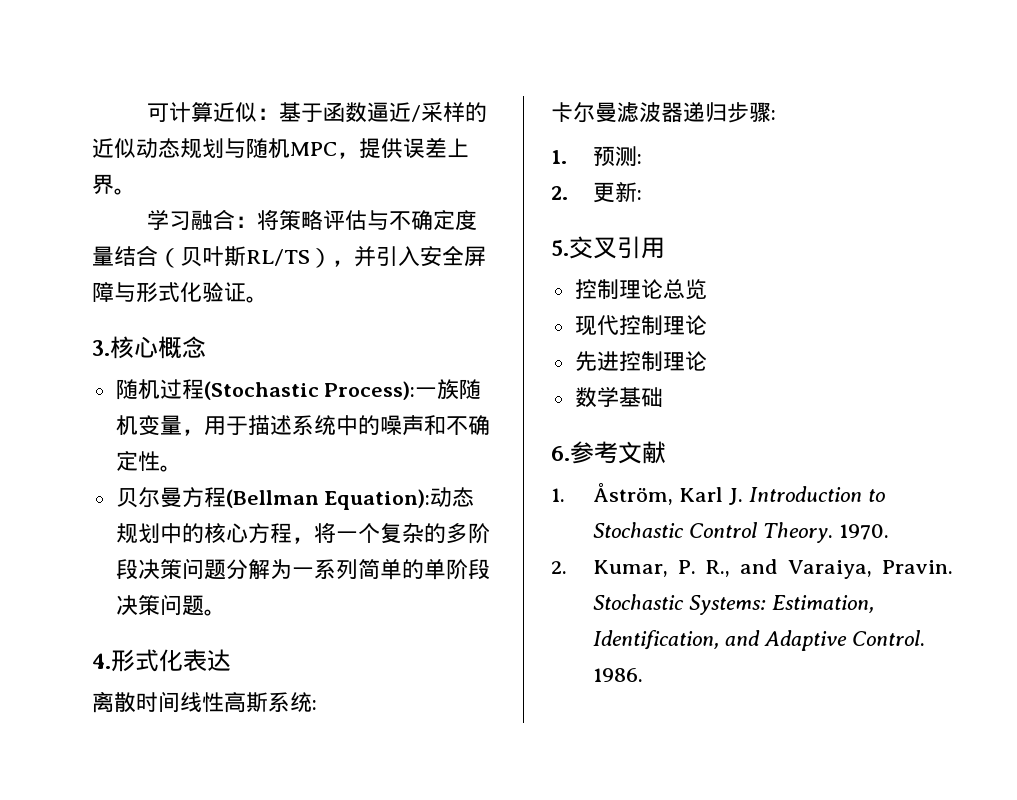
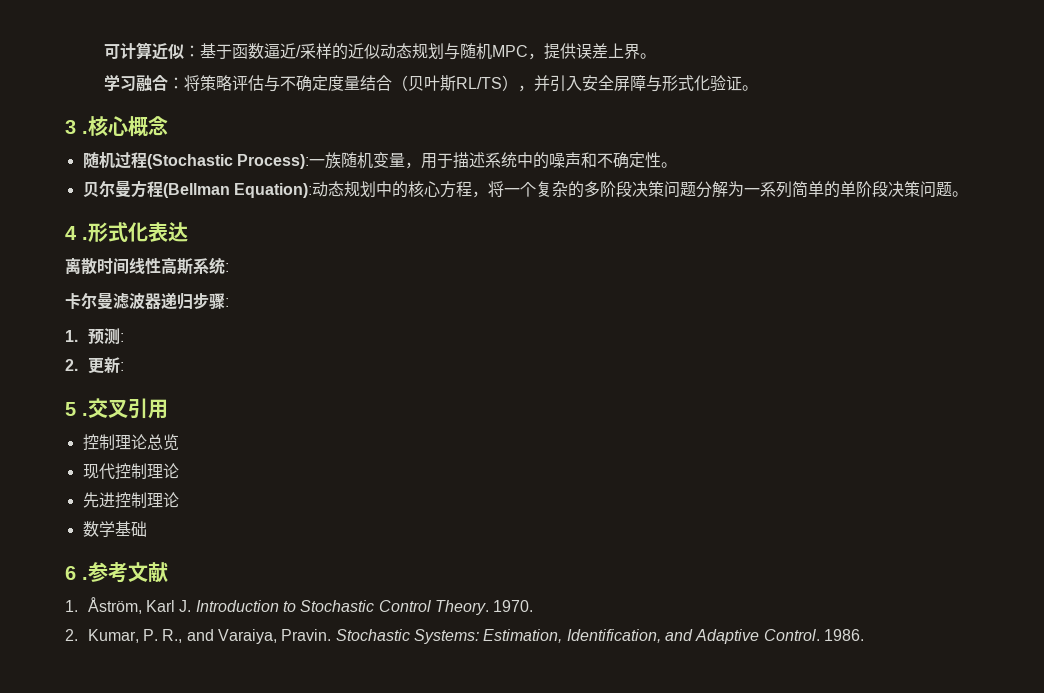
- 3.核心概念
+ 3 .核心概念
- 4.形式化表达
+ 4 .形式化表达
- 5.交叉引用
+ 5 .交叉引用
- 6.参考文献
+ 6 .参考文献

